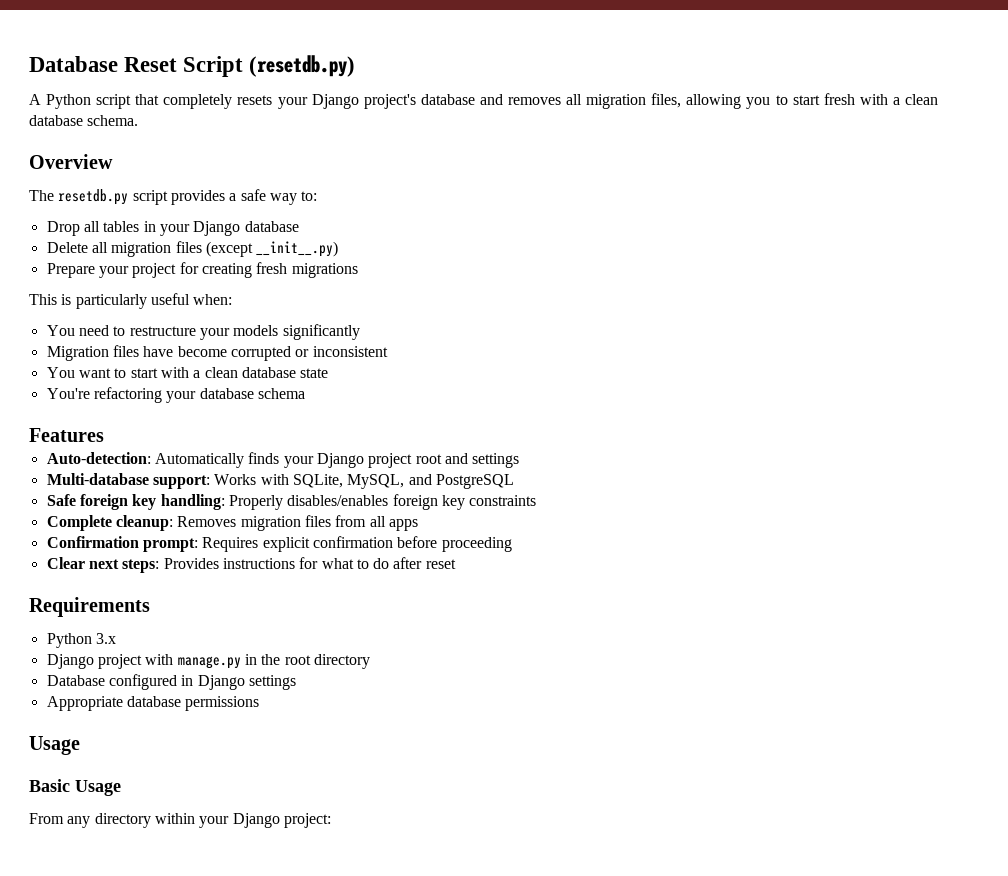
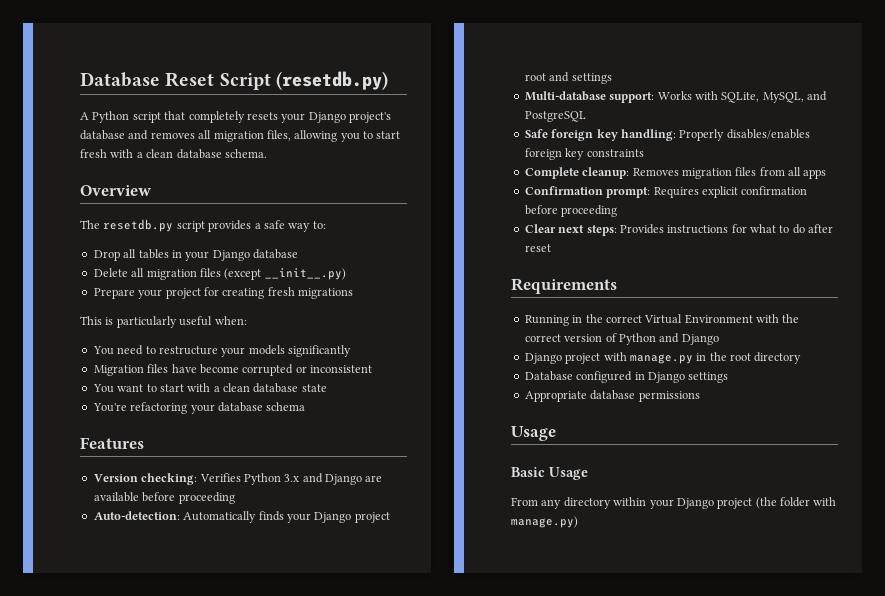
+ Version checking: Verifies Python 3.x and Django are available before proceeding
- Python 3.x
+ Running in the correct Virtual Environment with the correct version of Python and Django
- From any directory within your Django project:
+ From any directory within your Django project (the folder with manage.py)

